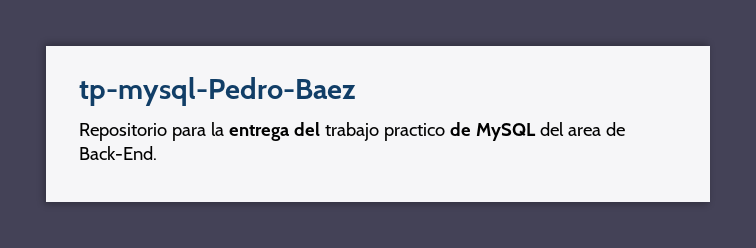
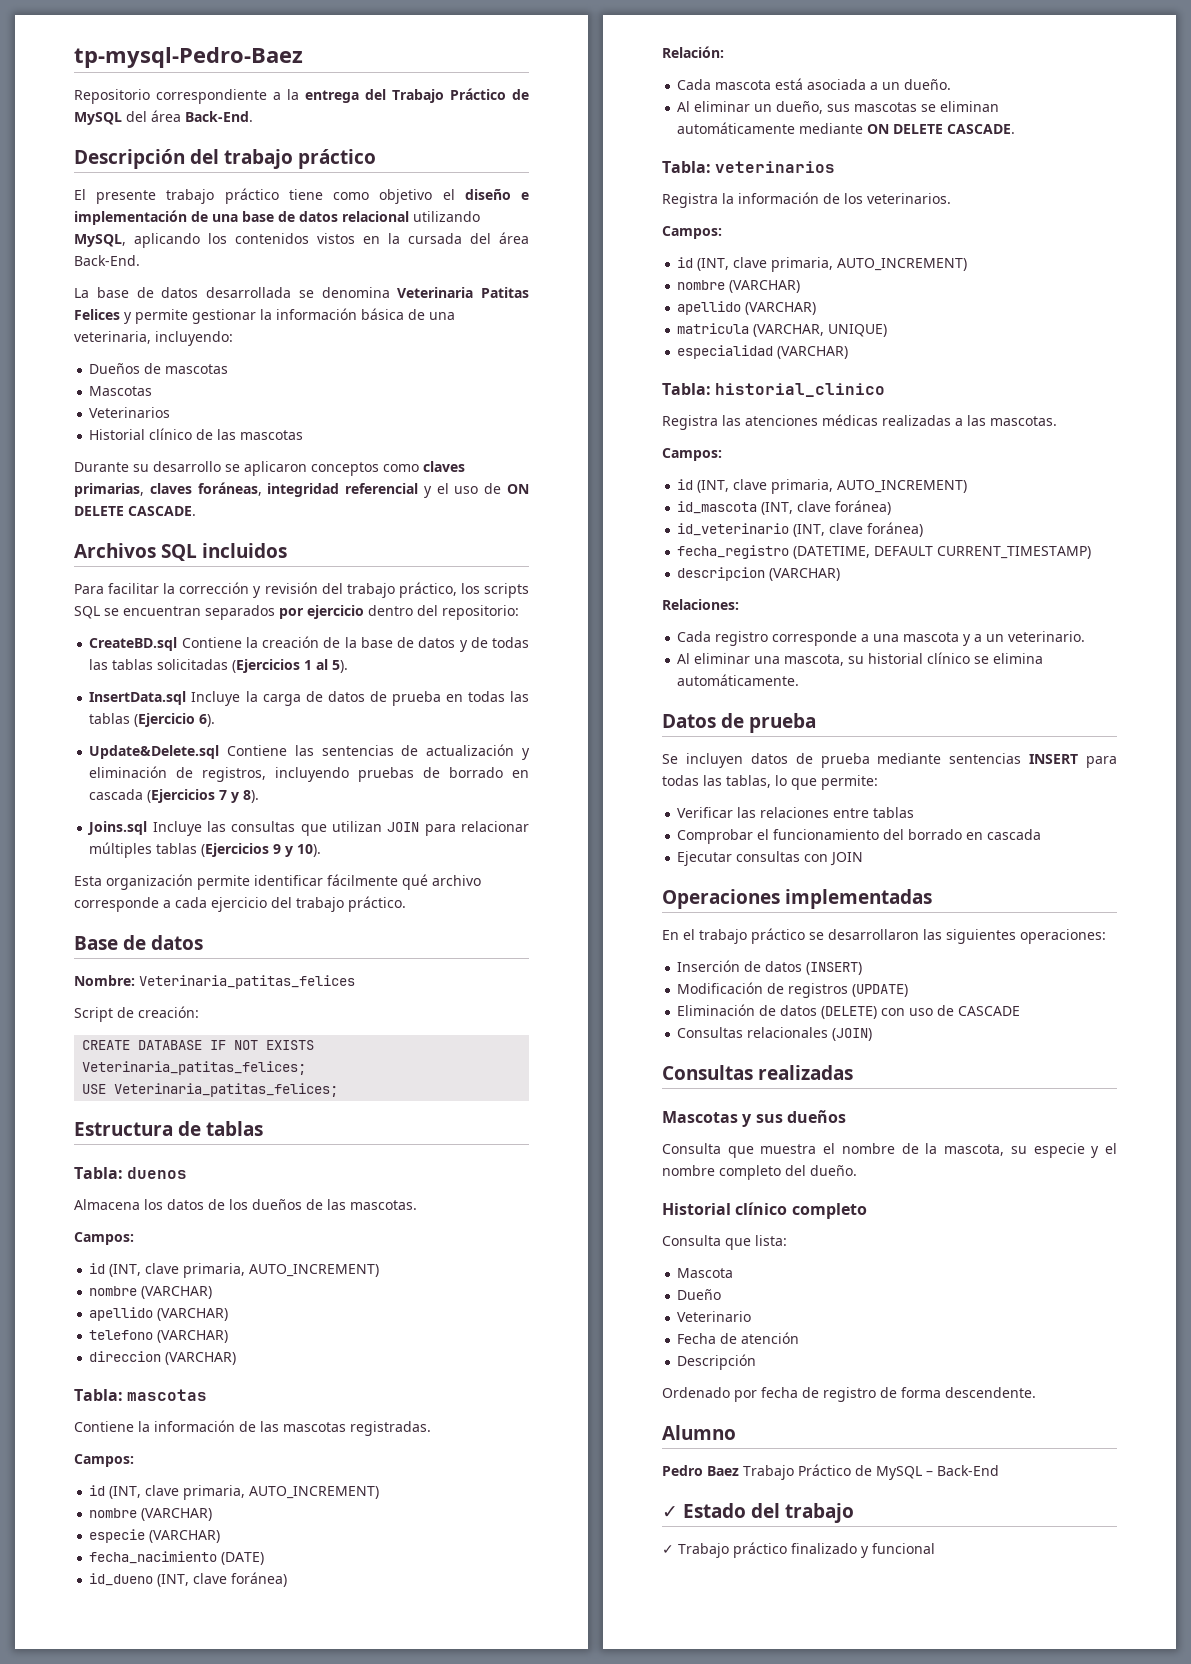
- Repositorio para la entrega del trabajo practico de MySQL del area de Back-End.
+ Repositorio correspondiente a la entrega del Trabajo Práctico de MySQL del área Back-End.
+ Descripción del trabajo práctico
+ El presente trabajo práctico tiene como objetivo el diseño e implementación de una base de datos relacional utilizando MySQL, aplicando los contenidos vistos en la cursada del área Back-End.
+ La base de datos desarrollada se denomina Veterinaria Patitas Felices y permite gestionar la información básica de una veterinaria, incluyendo:
+ Dueños de mascotas
+ Mascotas
+ Veterinarios
+ Historial clínico de las mascotas
+ Durante su desarrollo se aplicaron conceptos como claves primarias, claves foráneas, integridad referencial y el uso de ON DELETE CASCADE.
+ Archivos SQL incluidos
+ Para facilitar la corrección y revisión del trabajo práctico, los scripts SQL se encuentran separados por ejercicio dentro del repositorio:
+ CreateBD.sql Contiene la creación de la base de datos y de todas las tablas solicitadas (Ejercicios 1 al 5).
+ InsertData.sql Incluye la carga de datos de prueba en todas las tablas (Ejercicio 6).
+ Update&Delete.sql Contiene las sentencias de actualización y eliminación de registros, incluyendo pruebas de borrado en cascada (Ejercicios 7 y 8).
+ Joins.sql Incluye las consultas que utilizan JOIN para relacionar múltiples tablas (Ejercicios 9 y 10).
+ Esta organización permite identificar fácilmente qué archivo corresponde a cada ejercicio del trabajo práctico.
+ Base de datos
+ Nombre: Veterinaria_patitas_felices
+ Script de creación:
+ CREATE DATABASE IF NOT EXISTS Veterinaria_patitas_felices;
+ USE Veterinaria_patitas_felices;
+ Estructura de tablas
+ Tabla: duenos
+ Almacena los datos de los dueños de las mascotas.
+ Campos:
+ id (INT, clave primaria, AUTO_INCREMENT)
+ nombre (VARCHAR)
+ apellido (VARCHAR)
+ telefono (VARCHAR)
+ direccion (VARCHAR)
+ Tabla: mascotas
+ Contiene la información de las mascotas registradas.
+ Campos:
+ id (INT, clave primaria, AUTO_INCREMENT)
+ nombre (VARCHAR)
+ especie (VARCHAR)
+ fecha_nacimiento (DATE)
+ id_dueno (INT, clave foránea)
+ Relación:
+ Cada mascota está asociada a un dueño.
+ Al eliminar un dueño, sus mascotas se eliminan automáticamente mediante ON DELETE CASCADE.
+ Tabla: veterinarios
+ Registra la información de los veterinarios.
+ Campos:
+ id (INT, clave primaria, AUTO_INCREMENT)
+ nombre (VARCHAR)
+ apellido (VARCHAR)
+ matricula (VARCHAR, UNIQUE)
+ especialidad (VARCHAR)
+ Tabla: historial_clinico
+ Registra las atenciones médicas realizadas a las mascotas.
+ Campos:
+ id (INT, clave primaria, AUTO_INCREMENT)
+ id_mascota (INT, clave foránea)
+ id_veterinario (INT, clave foránea)
+ fecha_registro (DATETIME, DEFAULT CURRENT_TIMESTAMP)
+ descripcion (VARCHAR)
+ Relaciones:
+ Cada registro corresponde a una mascota y a un veterinario.
+ Al eliminar una mascota, su historial clínico se elimina automáticamente.
+ Datos de prueba
+ Se incluyen datos de prueba mediante sentencias INSERT para todas las tablas, lo que permite:
+ Verificar las relaciones entre tablas
+ Comprobar el funcionamiento del borrado en cascada
+ Ejecutar consultas con JOIN
+ Operaciones implementadas
+ En el trabajo práctico se desarrollaron las siguientes operaciones:
+ Inserción de datos (INSERT)
+ Modificación de registros (UPDATE)
+ Eliminación de datos (DELETE) con uso de CASCADE
+ Consultas relacionales (JOIN)
+ Consultas realizadas
+ Mascotas y sus dueños
+ Consulta que muestra el nombre de la mascota, su especie y el nombre completo del dueño.
+ Historial clínico completo
+ Consulta que lista:
+ Mascota
+ Dueño
+ Veterinario
+ Fecha de atención
+ Descripción
+ Ordenado por fecha de registro de forma descendente.
+ Alumno
+ Pedro Baez Trabajo Práctico de MySQL – Back-End
+ ✓ Estado del trabajo
+ ✓ Trabajo práctico finalizado y funcional

